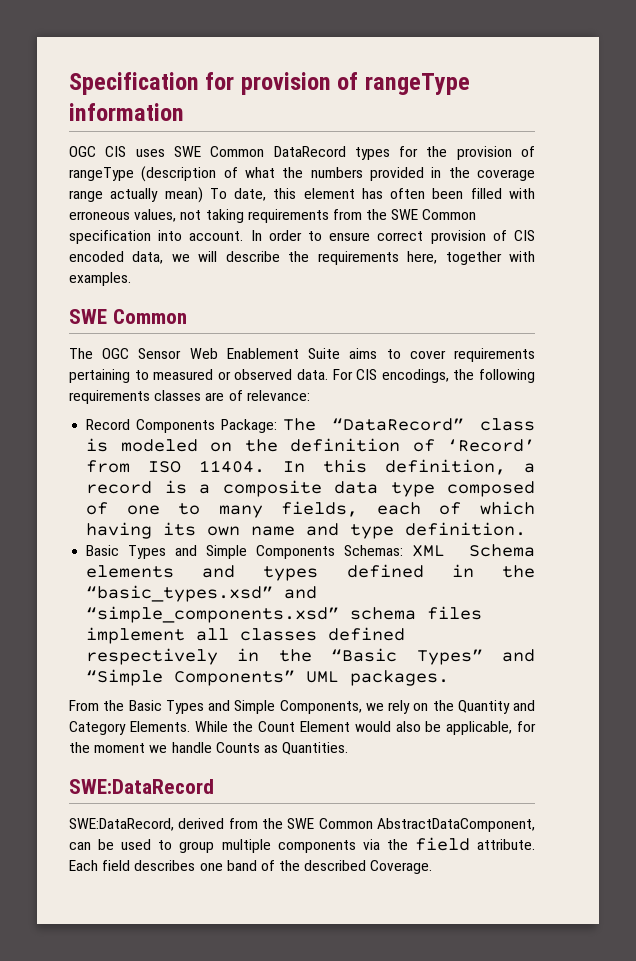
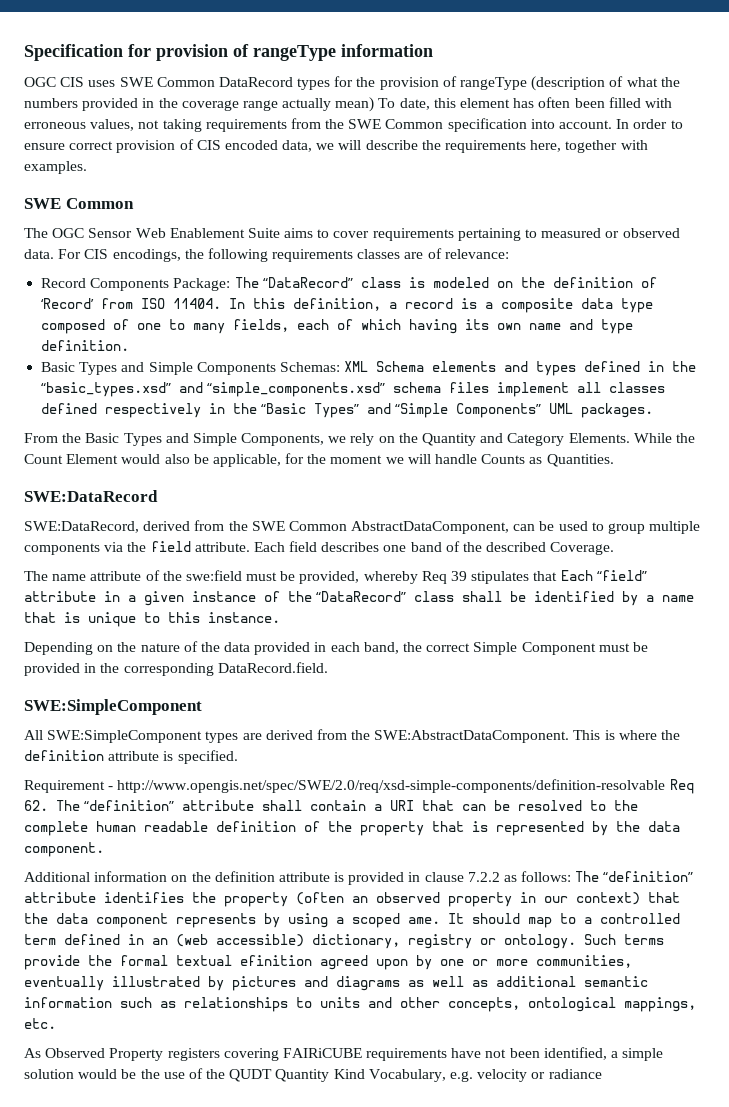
- While the Count Element would also be applicable, for the moment we handle Counts as Quantities.
+ While the Count Element would also be applicable, for the moment we will handle Counts as Quantities.
+ The name attribute of the swe:field must be provided, whereby Req 39 stipulates that Each “field” attribute in a given instance of the “DataRecord” class shall be identified by a name that is unique to this instance.
+ Depending on the nature of the data provided in each band, the correct Simple Component must be provided in the corresponding DataRecord.field.
+ SWE:SimpleComponent
+ All SWE:SimpleComponent types are derived from the SWE:AbstractDataComponent. This is where the definition attribute is specified.
+ Requirement - http://www.opengis.net/spec/SWE/2.0/req/xsd-simple-components/definition-resolvable Req 62. The “definition” attribute shall contain a URI that can be resolved to the complete human readable definition of the property that is represented by the data component.
+ Additional information on the definition attribute is provided in clause 7.2.2 as follows: The “definition” attribute identifies the property (often an observed property in our context) that the data component represents by using a scoped ame. It should map to a controlled term defined in an (web accessible) dictionary, registry or ontology. Such terms provide the formal textual efinition agreed upon by one or more communities, eventually illustrated by pictures and diagrams as well as additional semantic information such as relationships to units and other concepts, ontological mappings, etc.
+ As Observed Property registers covering FAIRiCUBE requirements have not been identified, a simple solution would be the use of the QUDT Quantity Kind Vocabulary, e.g. velocity or radiance

